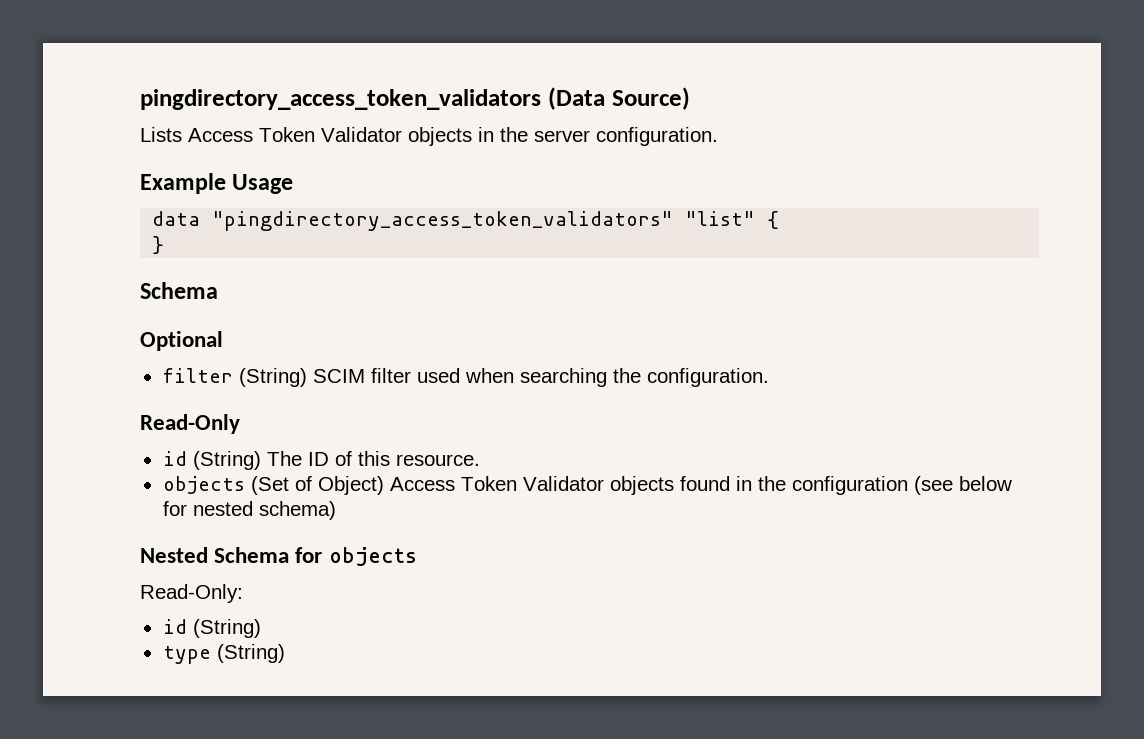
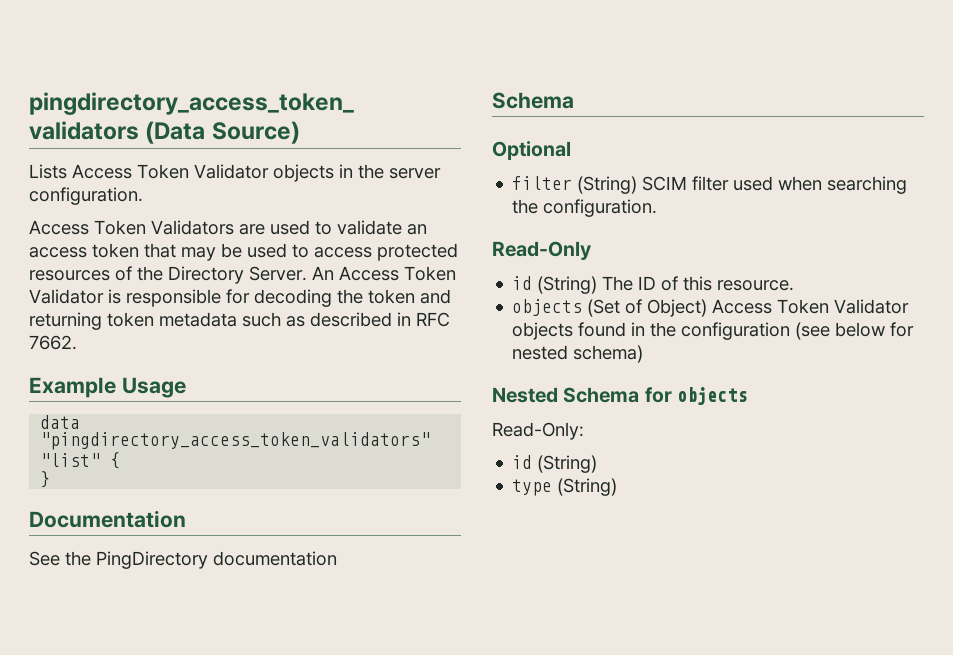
+ Access Token Validators are used to validate an access token that may be used to access protected resources of the Directory Server. An Access Token Validator is responsible for decoding the token and returning token metadata such as described in RFC 7662.
+ Documentation
+ See the PingDirectory documentation

